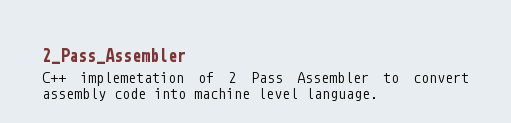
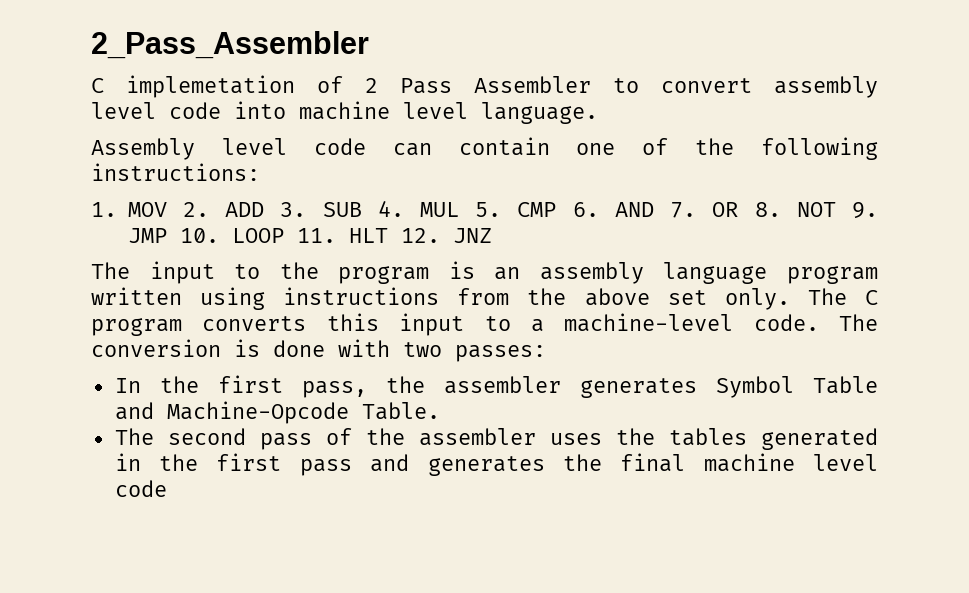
- C++ implemetation of 2 Pass Assembler to convert assembly code into machine level language.
+ C implemetation of 2 Pass Assembler to convert assembly level code into machine level language.
+ Assembly level code can contain one of the following instructions:
+ 1. MOV 2. ADD 3. SUB 4. MUL 5. CMP 6. AND 7. OR 8. NOT 9. JMP 10. LOOP 11. HLT 12. JNZ
+ The input to the program is an assembly language program written using instructions from the above set only. The C program converts this input to a machine-level code. The conversion is done with two passes:
+ In the first pass, the assembler generates Symbol Table and Machine-Opcode Table.
+ The second pass of the assembler uses the tables generated in the first pass and generates the final machine level code

